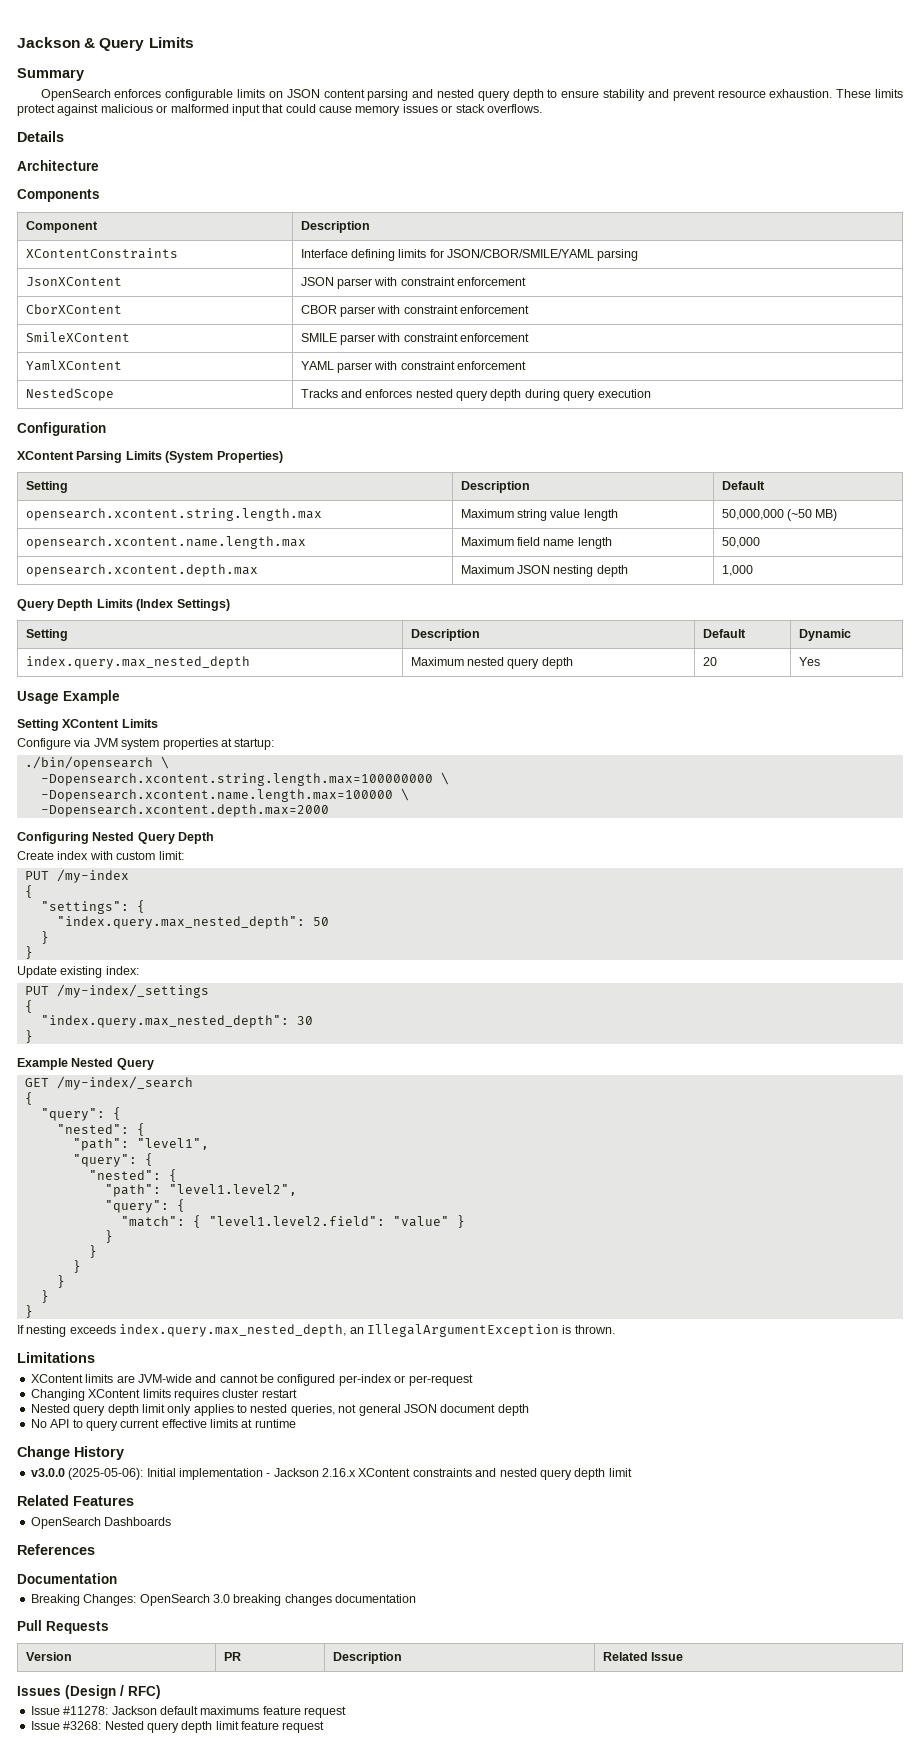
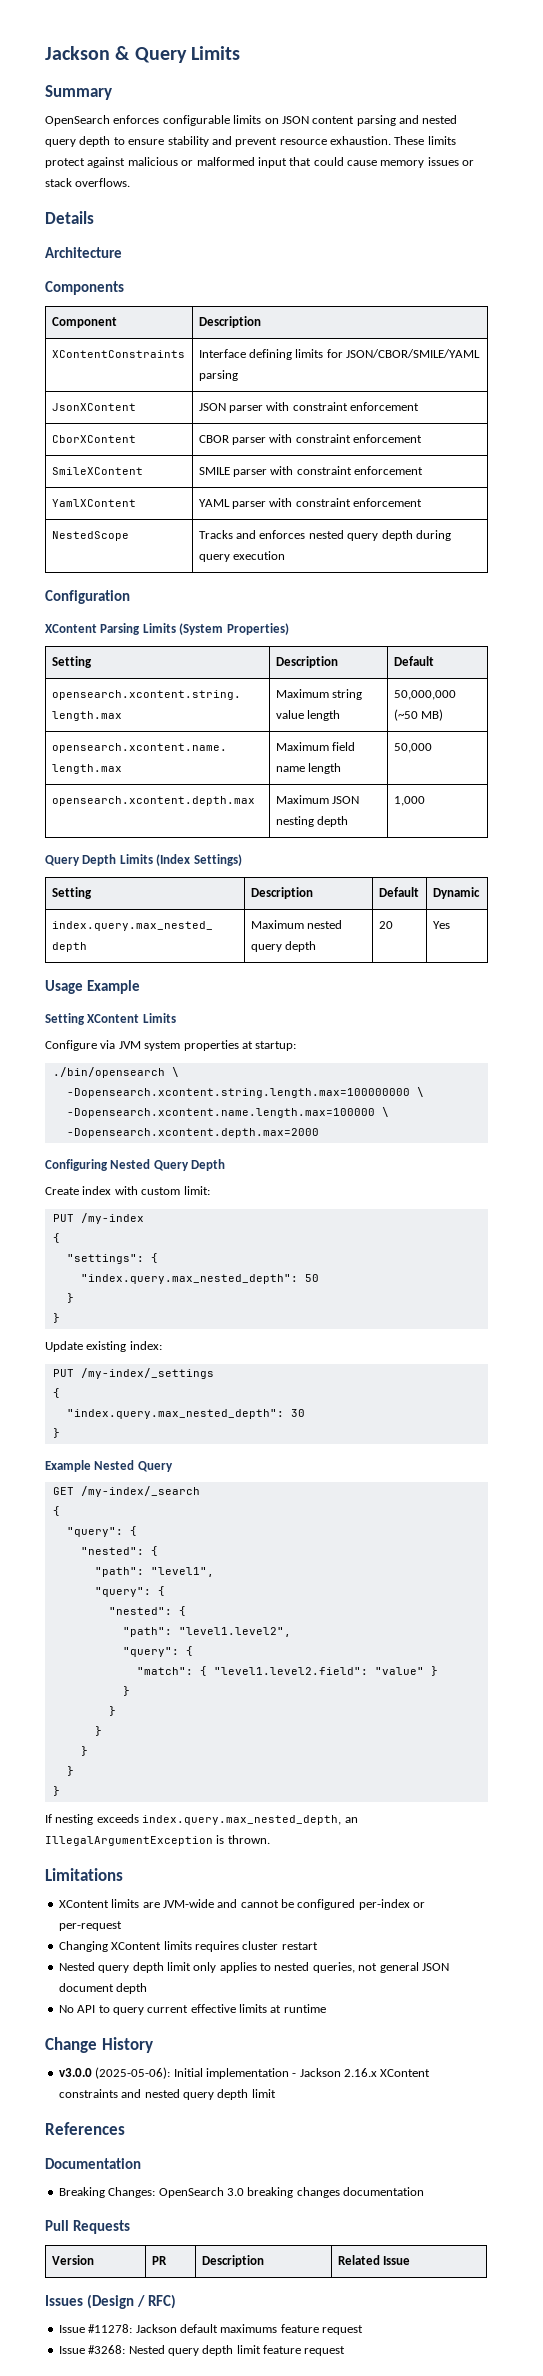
- Related Features
- OpenSearch Dashboards

